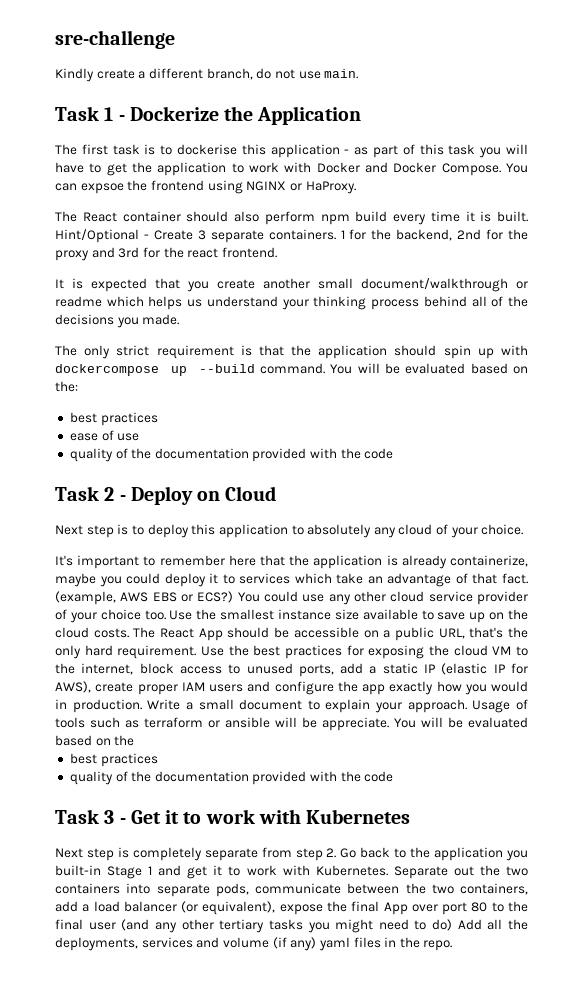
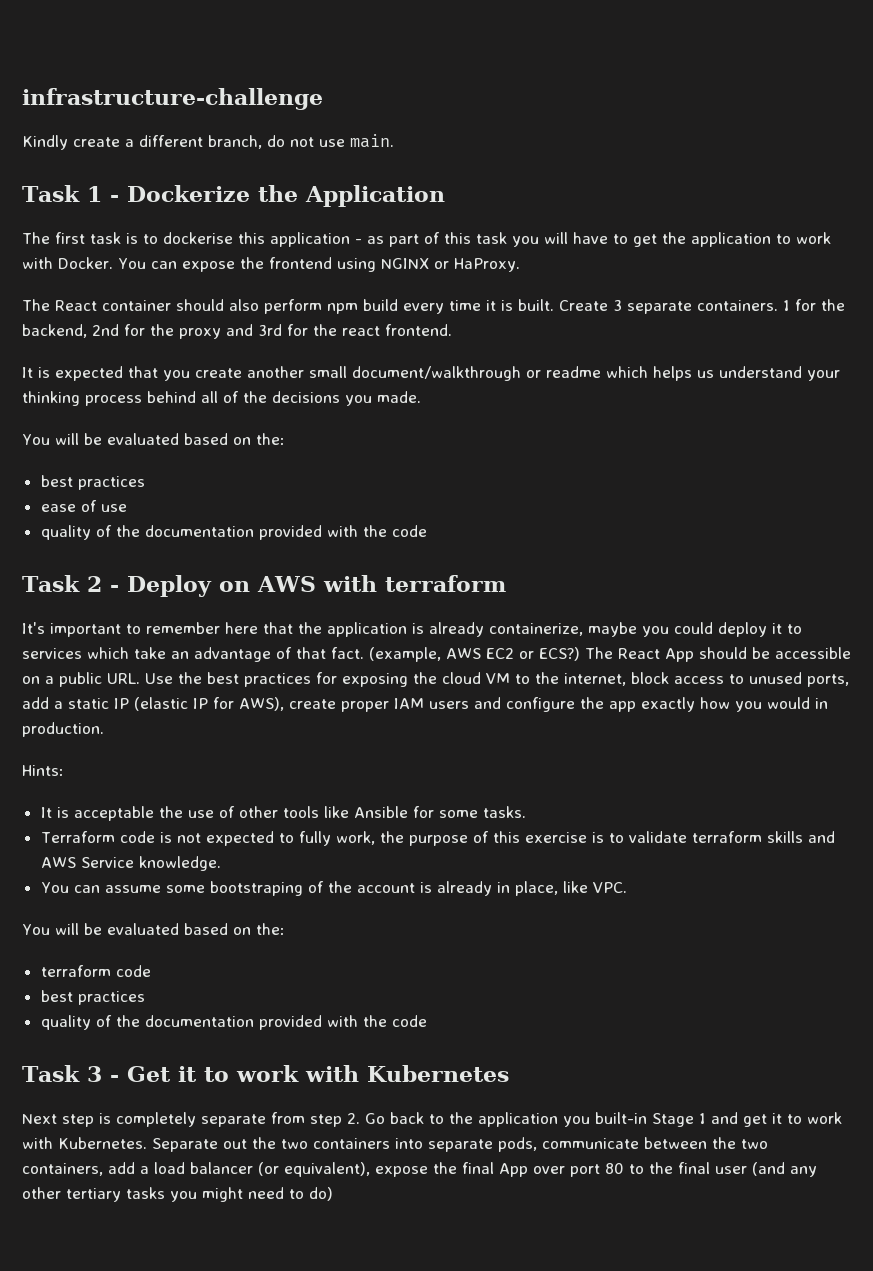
- sre-challenge
+ infrastructure-challenge
- The first task is to dockerise this application - as part of this task you will have to get the application to work with Docker and Docker Compose. You can expsoe the frontend using NGINX or HaProxy.
+ The first task is to dockerise this application - as part of this task you will have to get the application to work with Docker. You can expose the frontend using NGINX or HaProxy.
- Hint/Optional - Create 3 separate containers.
+ Create 3 separate containers.
- The only strict requirement is that the application should spin up with dockercompose up --build command.
- Task 2 - Deploy on Cloud
- Next step is to deploy this application to absolutely any cloud of your choice.
+ Task 2 - Deploy on AWS with terraform
- (example, AWS EBS or ECS?)
+ (example, AWS EC2 or ECS?)
- You could use any other cloud service provider of your choice too. Use the smallest instance size available to save up on the cloud costs.
- The React App should be accessible on a public URL, that's the only hard requirement. Use the best practices for exposing the cloud VM to the internet, block access to unused ports, add a static IP (elastic IP for AWS), create proper IAM users and configure the app exactly how you would in production. Write a small document to explain your approach. Usage of tools such as terraform or ansible will be appreciate. You will be evaluated based on the
+ The React App should be accessible on a public URL. Use the best practices for exposing the cloud VM to the internet, block access to unused ports, add a static IP (elastic IP for AWS), create proper IAM users and configure the app exactly how you would in production.
+ Hints:
+ It is acceptable the use of other tools like Ansible for some tasks.
+ Terraform code is not expected to fully work, the purpose of this exercise is to validate terraform skills and AWS Service knowledge.
+ You can assume some bootstraping of the account is already in place, like VPC.
+ You will be evaluated based on the:
+ terraform code
- Separate out the two containers into separate pods, communicate between the two containers, add a load balancer (or equivalent), expose the final App over port 80 to the final user (and any other tertiary tasks you might need to do) Add all the deployments, services and volume (if any) yaml files in the repo.
+ Separate out the two containers into separate pods, communicate between the two containers, add a load balancer (or equivalent), expose the final App over port 80 to the final user (and any other tertiary tasks you might need to do)

